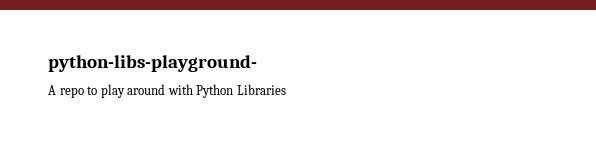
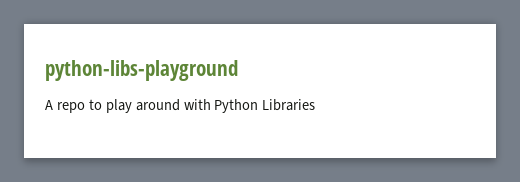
- python-libs-playground-
+ python-libs-playground

